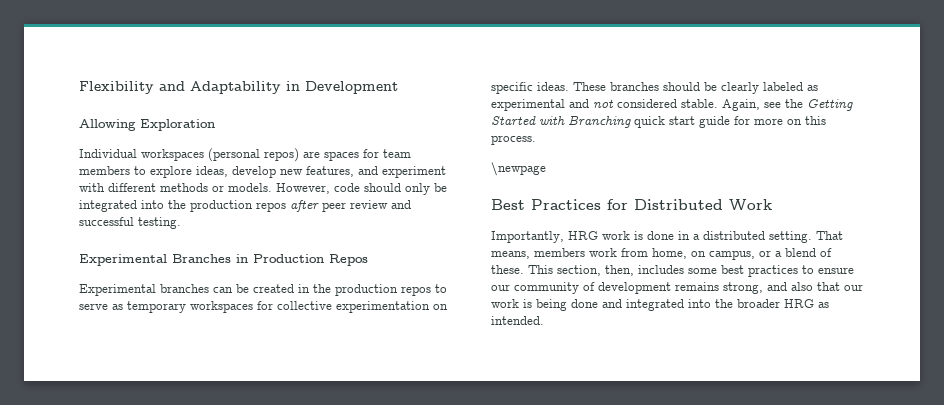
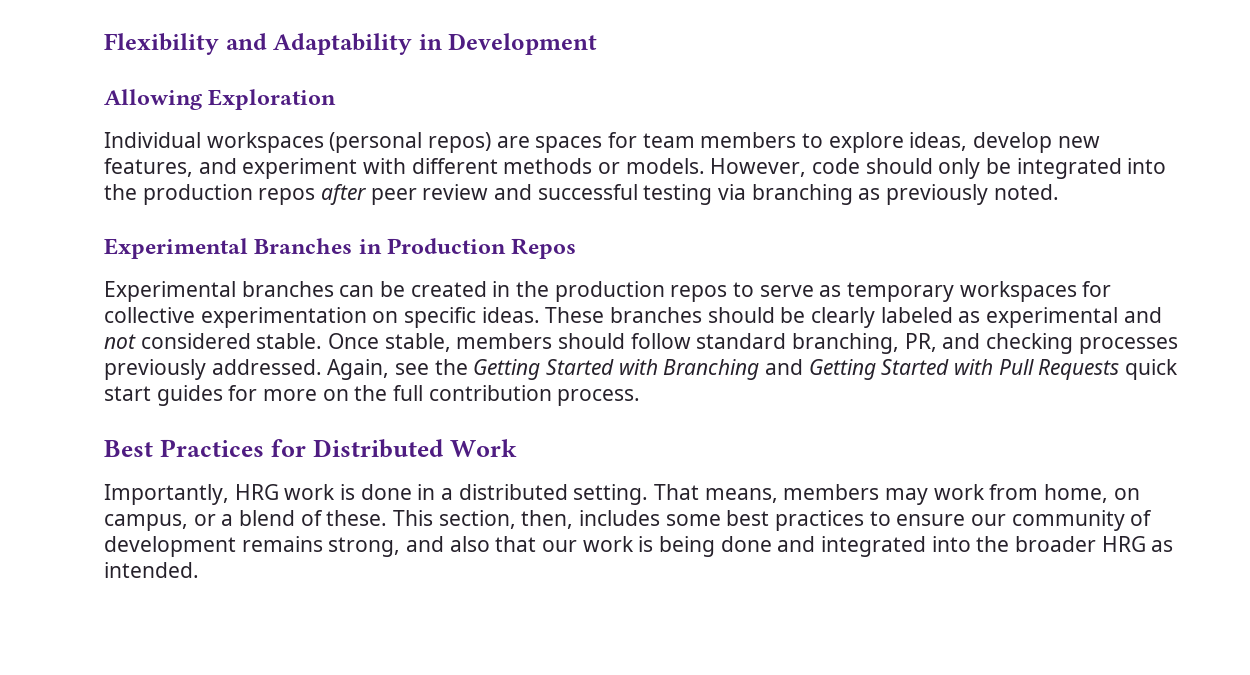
- However, code should only be integrated into the production repos after peer review and successful testing.
+ However, code should only be integrated into the production repos after peer review and successful testing via branching as previously noted.
+ Once stable, members should follow standard branching, PR, and checking processes previously addressed.
- Again, see the Getting Started with Branching quick start guide for more on this process.
+ Again, see the Getting Started with Branching and Getting Started with Pull Requests quick start guides for more on the full contribution process.
- \newpage
- That means, members work from home, on campus, or a blend of these.
+ That means, members may work from home, on campus, or a blend of these.

